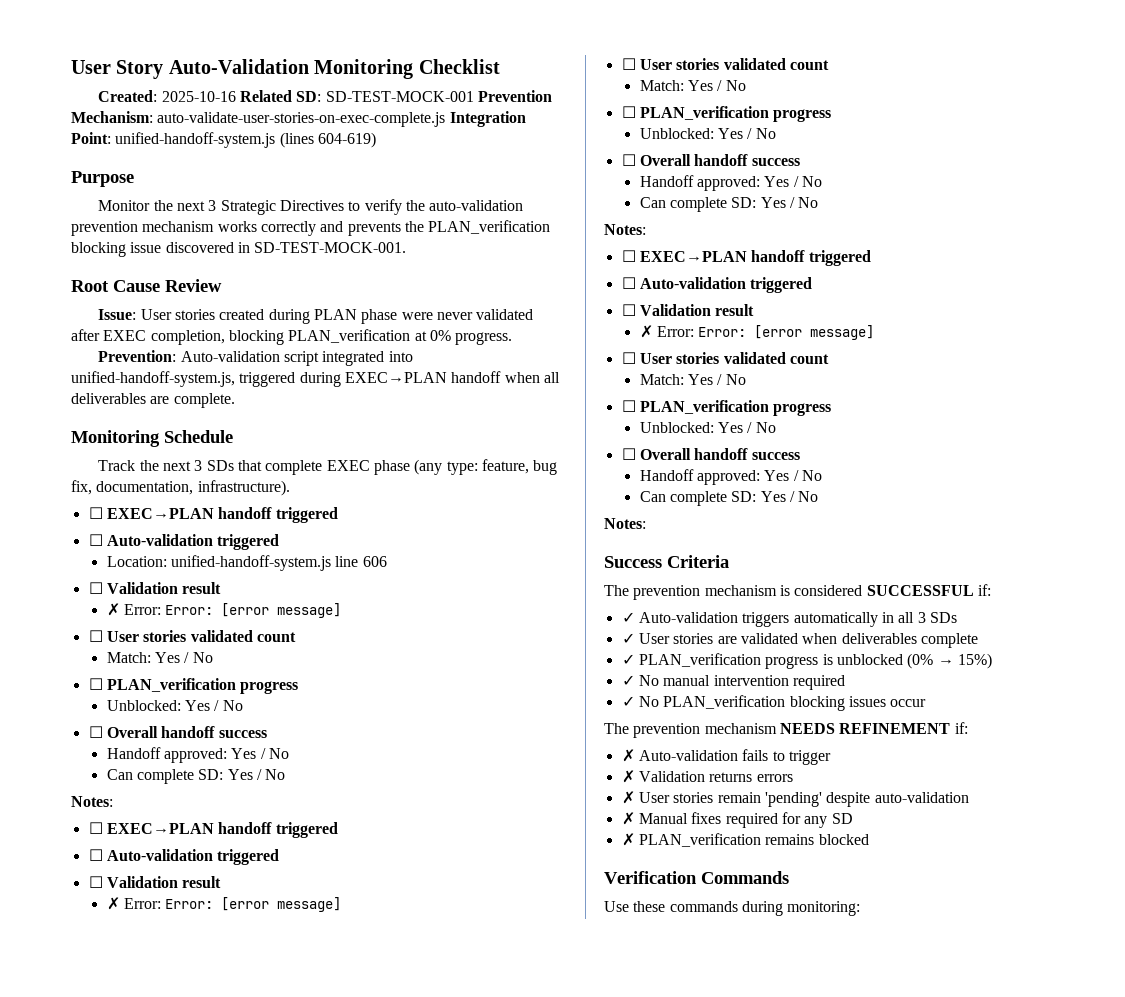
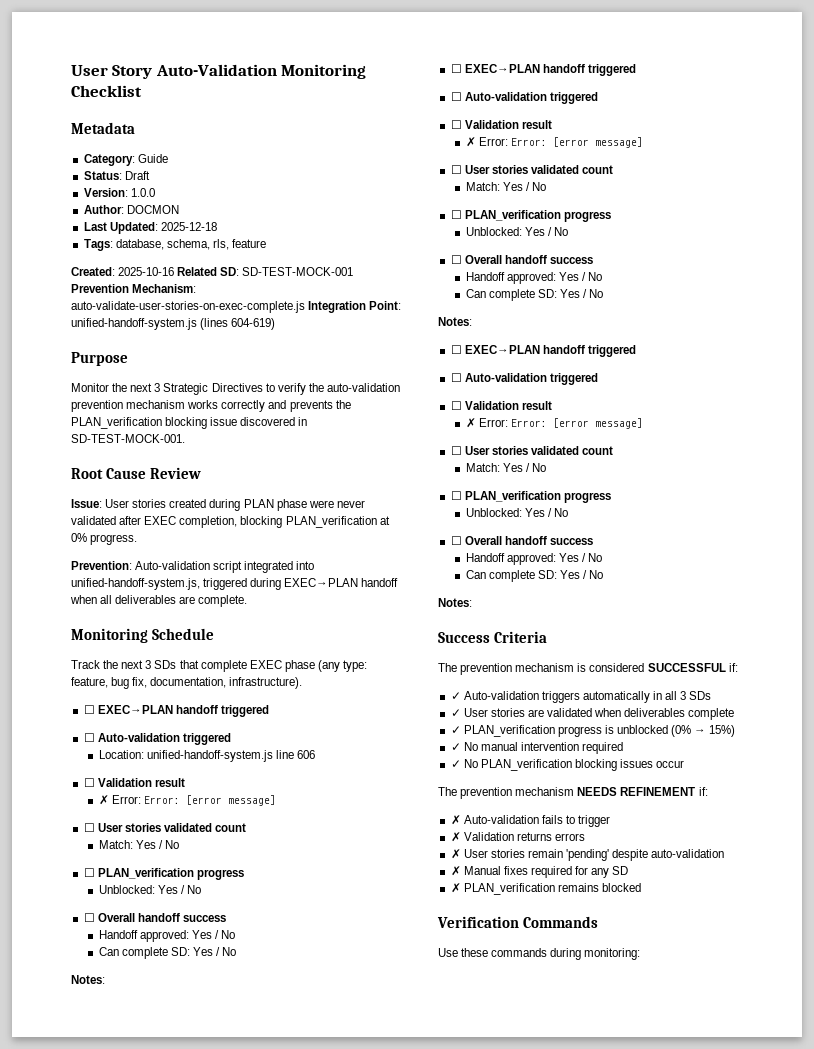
+ Metadata
+ Category: Guide
+ Status: Draft
+ Version: 1.0.0
+ Author: DOCMON
+ Last Updated: 2025-12-18
+ Tags: database, schema, rls, feature

